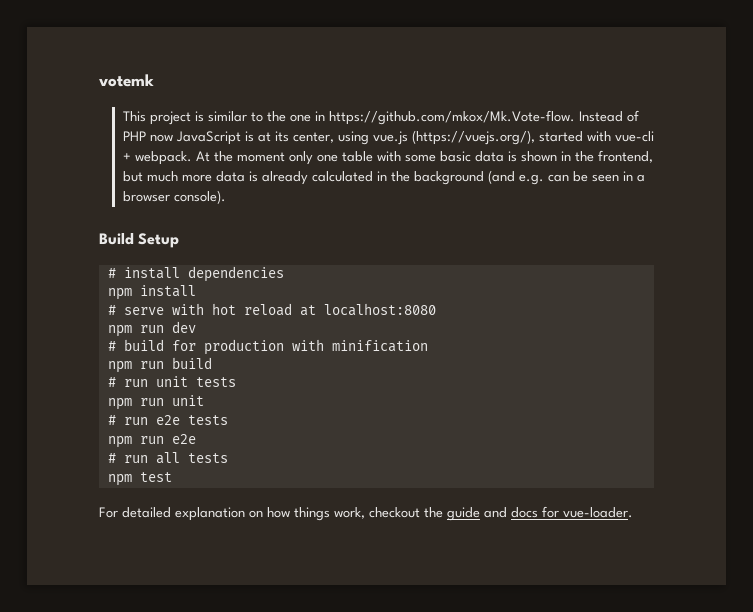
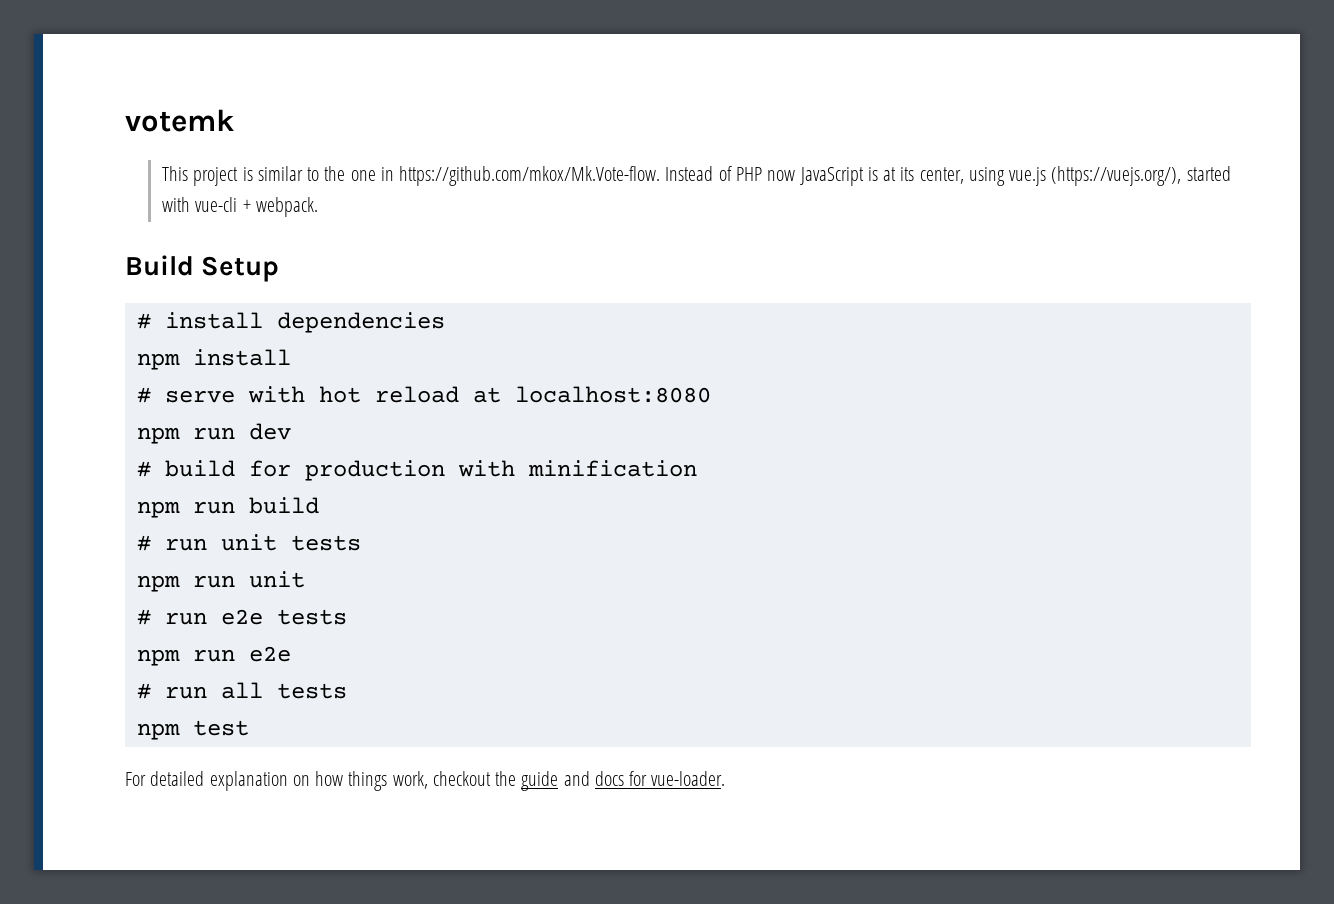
- At the moment only one table with some basic data is shown in the frontend, but much more data is already calculated in the background (and e.g. can be seen in a browser console).

